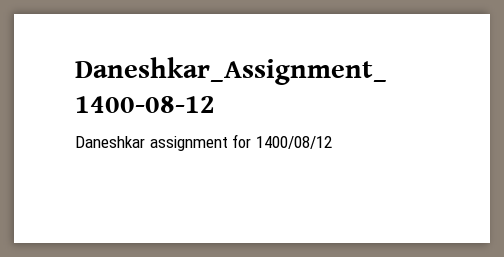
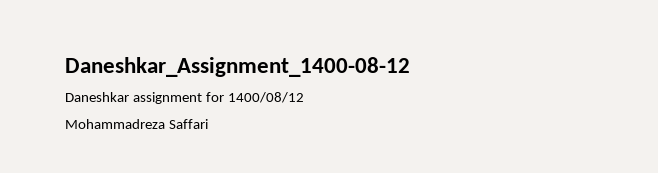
+ Mohammadreza Saffari

